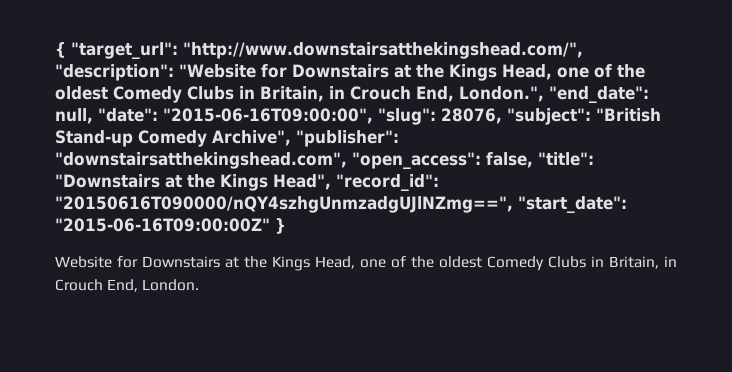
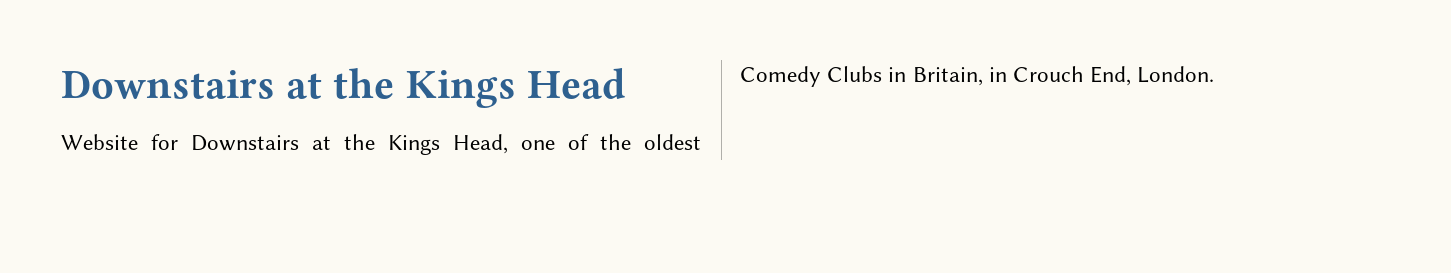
- { "target_url": "http://www.downstairsatthekingshead.com/", "description": "Website for Downstairs at the Kings Head, one of the oldest Comedy Clubs in Britain, in Crouch End, London.", "end_date": null, "date": "2015-06-16T09:00:00", "slug": 28076, "subject": "British Stand-up Comedy Archive", "publisher": "downstairsatthekingshead.com", "open_access": false, "title": "Downstairs at the Kings Head", "record_id": "20150616T090000/nQY4szhgUnmzadgUJlNZmg==", "start_date": "2015-06-16T09:00:00Z" }
+ Downstairs at the Kings Head

